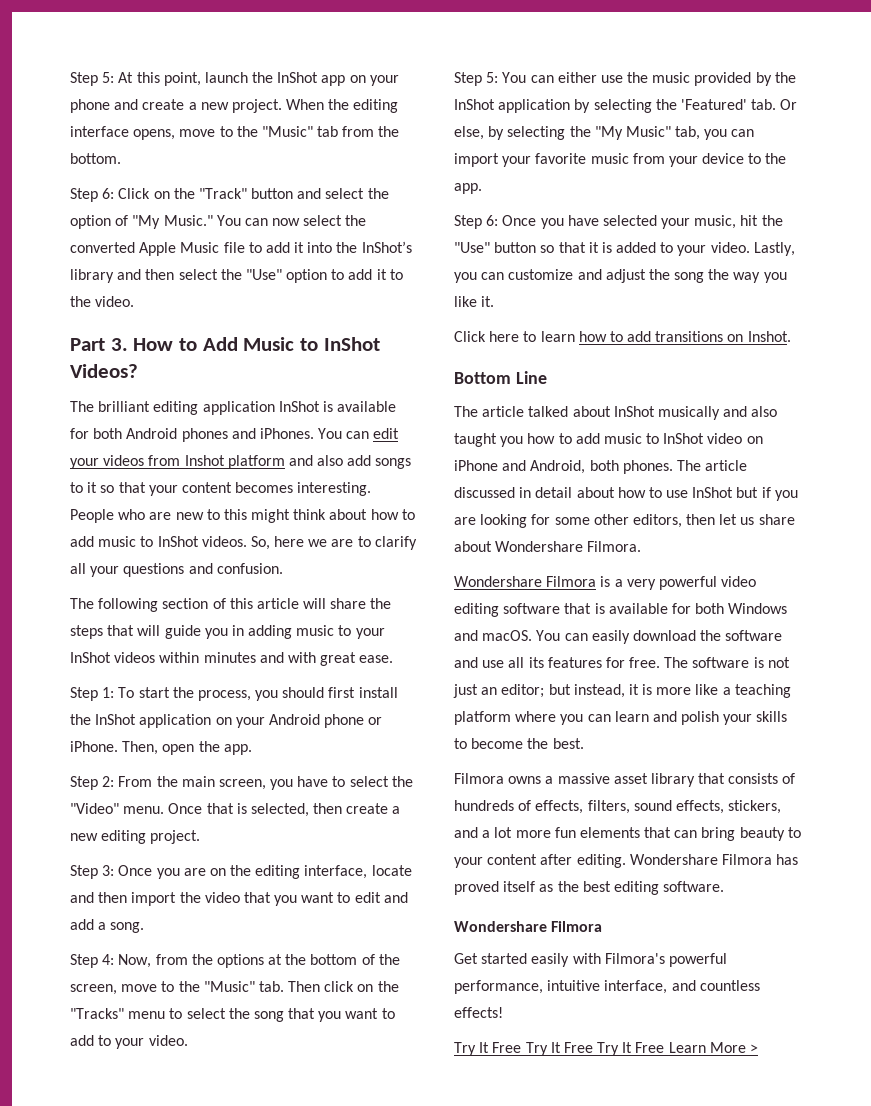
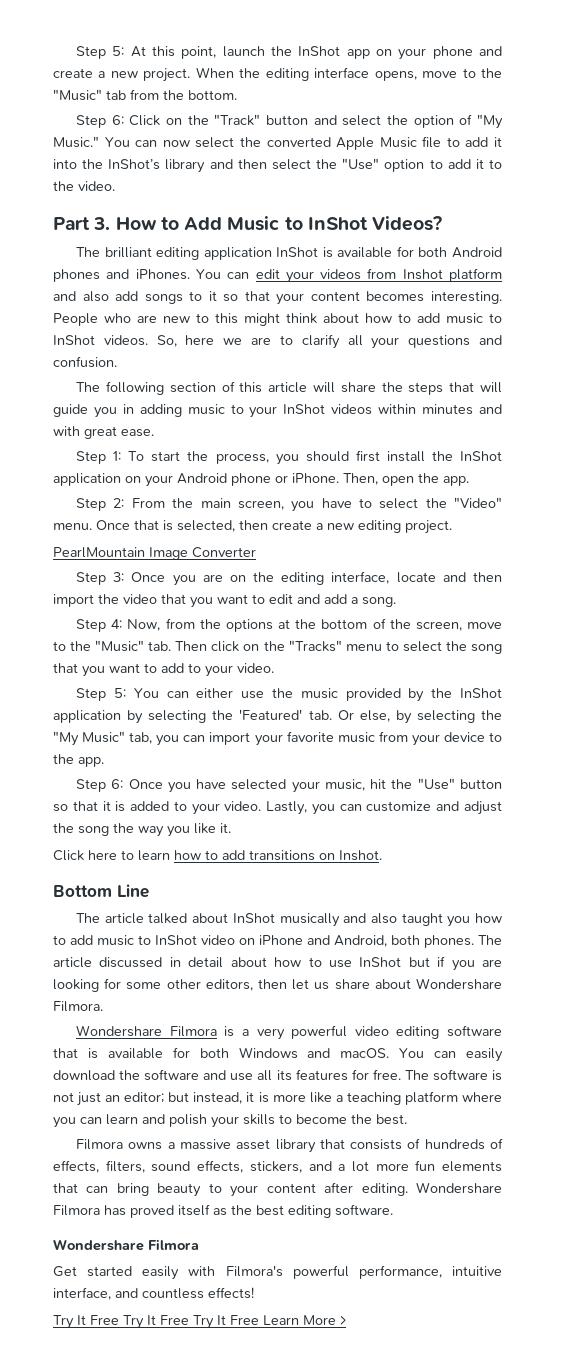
+ PearlMountain Image Converter

